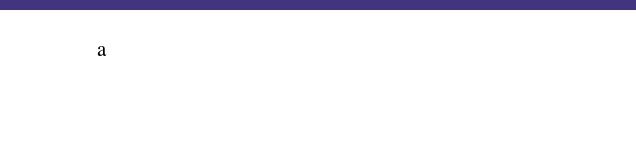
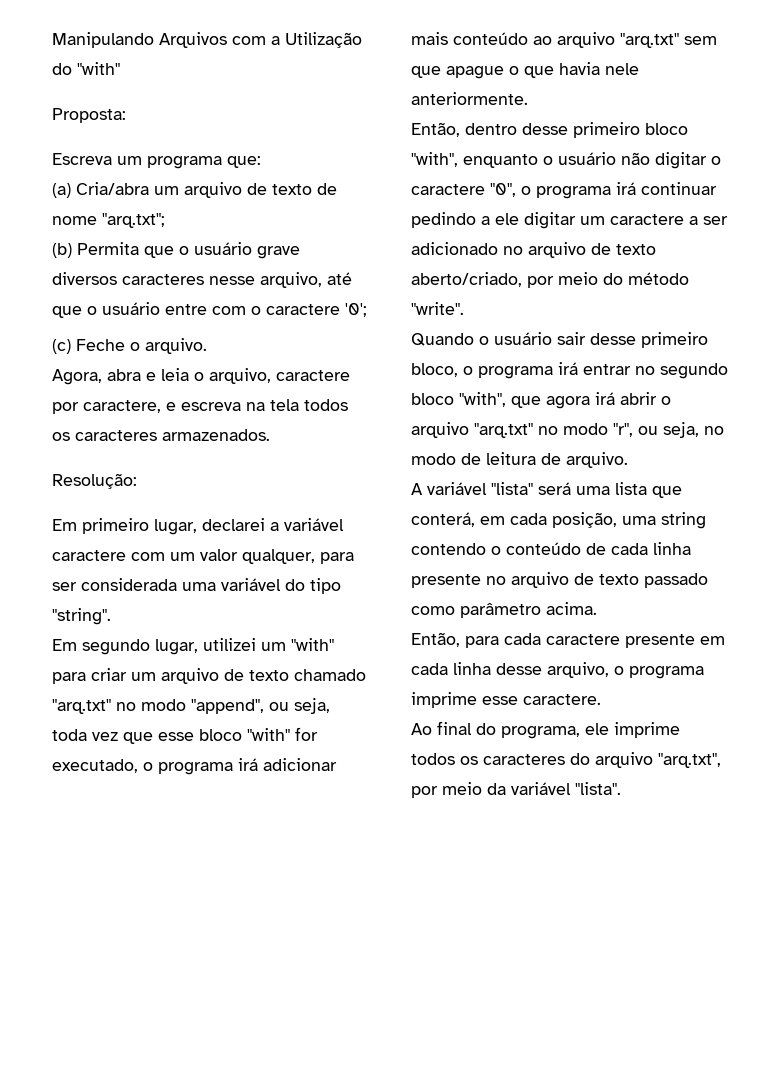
- a
+ Manipulando Arquivos com a Utilização do "with"
+ Proposta:
+ Escreva um programa que:
+ (a) Cria/abra um arquivo de texto de nome "arq.txt";
+ (b) Permita que o usuário grave diversos caracteres nesse arquivo, até que o usuário entre com o caractere '0';
+ (c) Feche o arquivo.
+ Agora, abra e leia o arquivo, caractere por caractere, e escreva na tela todos os caracteres armazenados.
+ Resolução:
+ Em primeiro lugar, declarei a variável caractere com um valor qualquer, para ser considerada uma variável do tipo "string".
+ Em segundo lugar, utilizei um "with" para criar um arquivo de texto chamado "arq.txt" no modo "append", ou seja, toda vez que esse bloco "with" for executado, o programa irá adicionar mais conteúdo ao arquivo "arq.txt" sem que apague o que havia nele anteriormente.
+ Então, dentro desse primeiro bloco "with", enquanto o usuário não digitar o caractere "0", o programa irá continuar pedindo a ele digitar um caractere a ser adicionado no arquivo de texto aberto/criado, por meio do método "write".
+ Quando o usuário sair desse primeiro bloco, o programa irá entrar no segundo bloco "with", que agora irá abrir o arquivo "arq.txt" no modo "r", ou seja, no modo de leitura de arquivo.
+ A variável "lista" será uma lista que conterá, em cada posição, uma string contendo o conteúdo de cada linha presente no arquivo de texto passado como parâmetro acima.
+ Então, para cada caractere presente em cada linha desse arquivo, o programa imprime esse caractere.
+ Ao final do programa, ele imprime todos os caracteres do arquivo "arq.txt", por meio da variável "lista".

